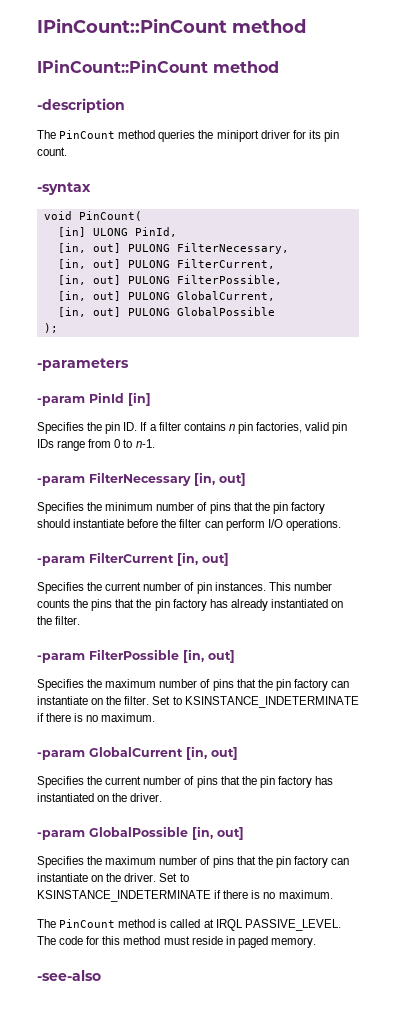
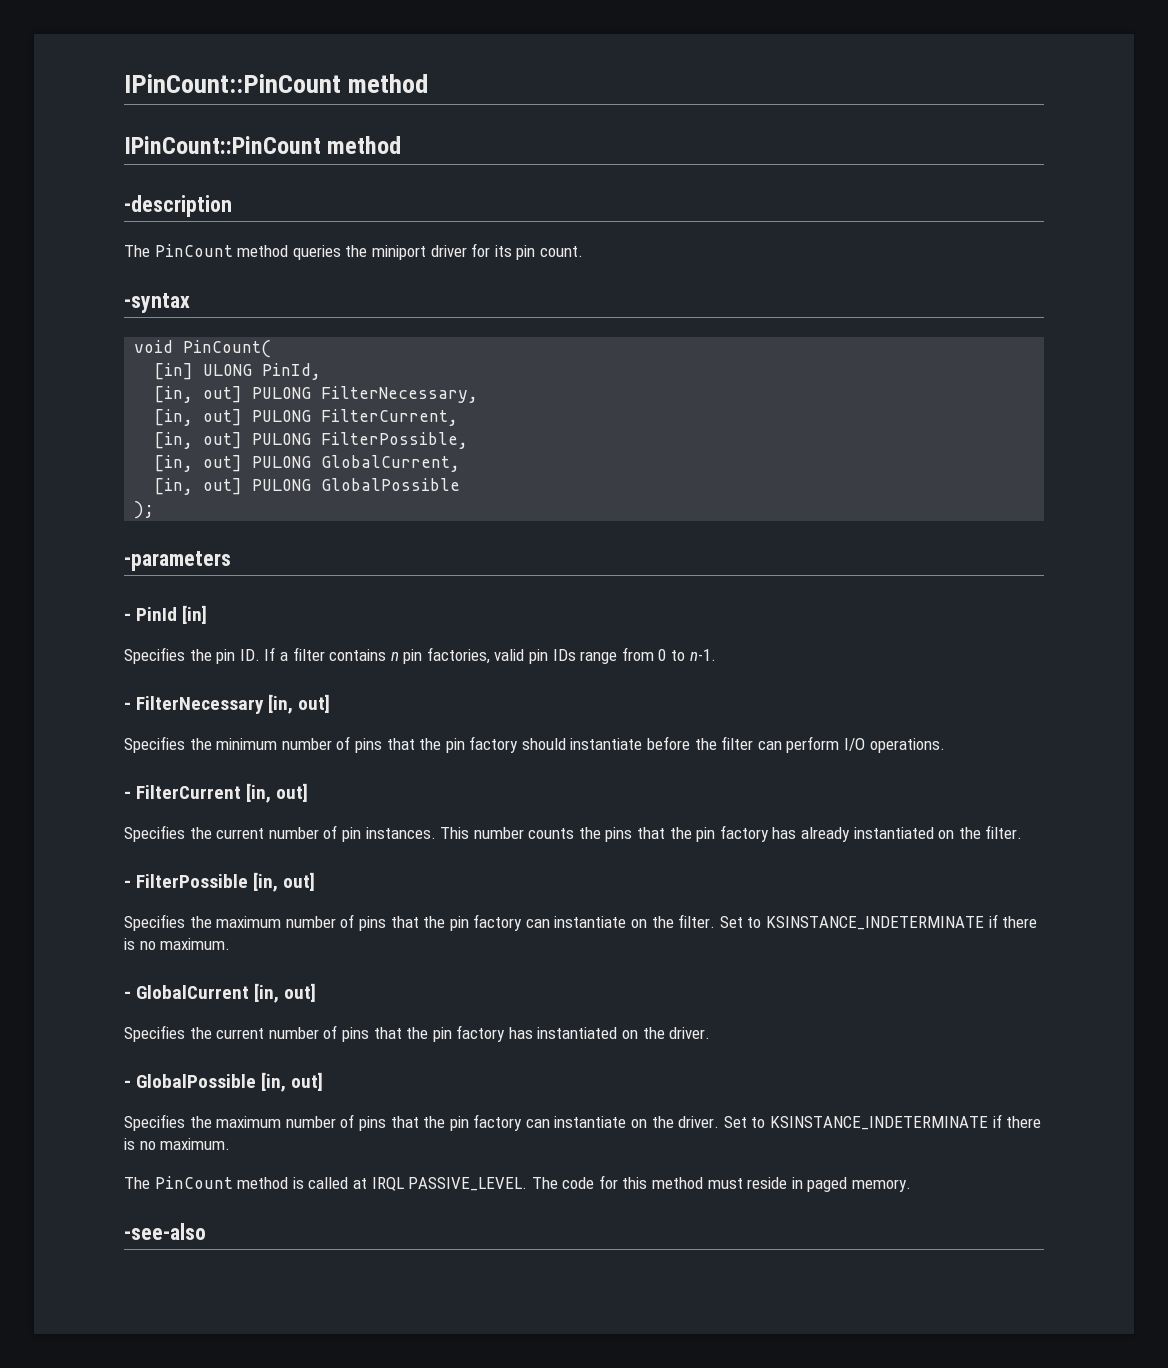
- -param PinId [in]
+ - PinId [in]
- -param FilterNecessary [in, out]
+ - FilterNecessary [in, out]
- -param FilterCurrent [in, out]
+ - FilterCurrent [in, out]
- -param FilterPossible [in, out]
+ - FilterPossible [in, out]
- -param GlobalCurrent [in, out]
+ - GlobalCurrent [in, out]
- -param GlobalPossible [in, out]
+ - GlobalPossible [in, out]

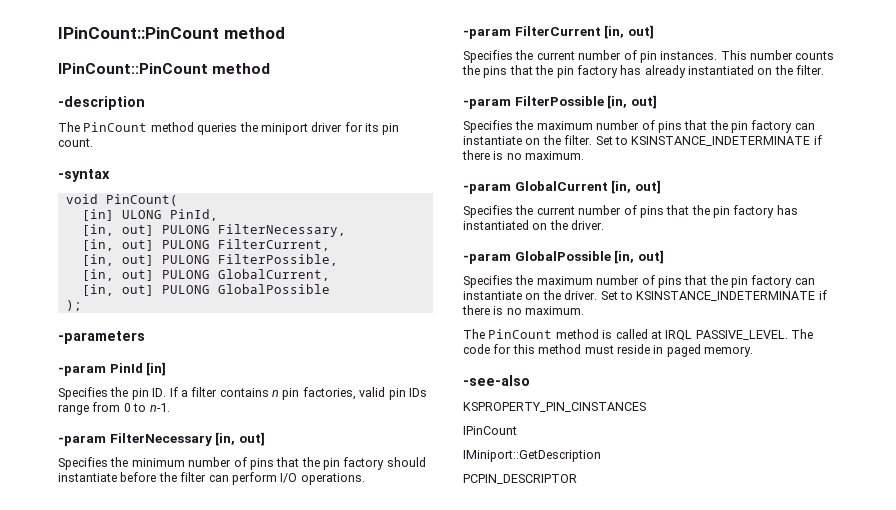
- - PinId [in]
+ -param PinId [in]
- - FilterNecessary [in, out]
+ -param FilterNecessary [in, out]
- - FilterCurrent [in, out]
+ -param FilterCurrent [in, out]
- - FilterPossible [in, out]
+ -param FilterPossible [in, out]
- - GlobalCurrent [in, out]
+ -param GlobalCurrent [in, out]
- - GlobalPossible [in, out]
+ -param GlobalPossible [in, out]
+ KSPROPERTY_PIN_CINSTANCES
+ IPinCount
+ IMiniport::GetDescription
+ PCPIN_DESCRIPTOR

